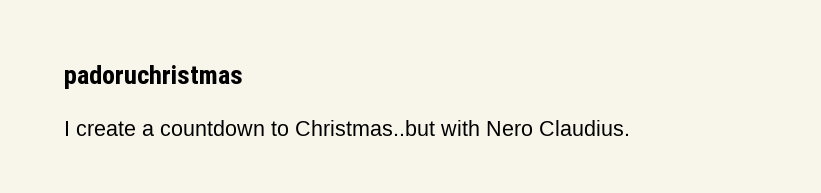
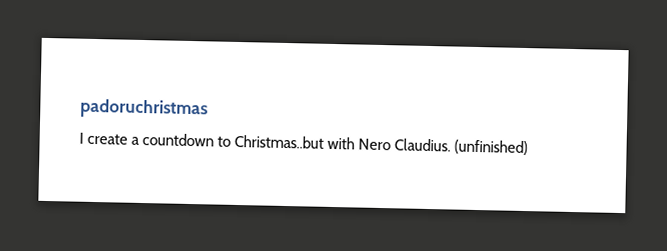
+ (unfinished)

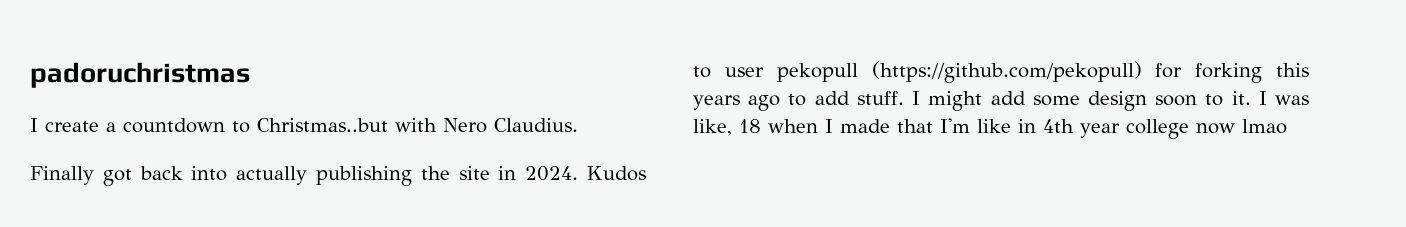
- I create a countdown to Christmas..but with Nero Claudius. (unfinished)
+ I create a countdown to Christmas..but with Nero Claudius.
+ Finally got back into actually publishing the site in 2024. Kudos to user pekopull (https://github.com/pekopull) for forking this years ago to add stuff. I might add some design soon to it. I was like, 18 when I made that I'm like in 4th year college now lmao

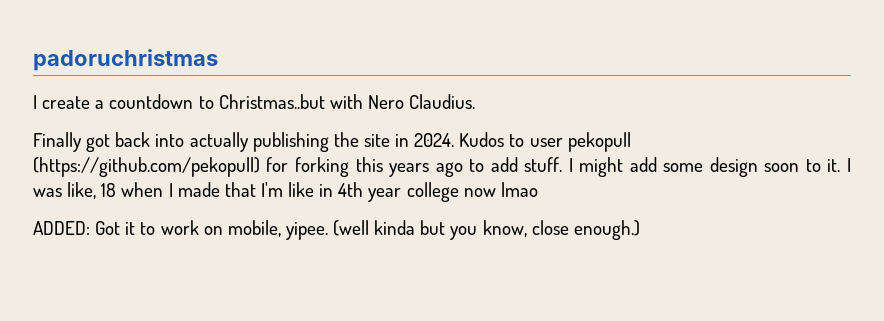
+ ADDED: Got it to work on mobile, yipee. (well kinda but you know, close enough.)

